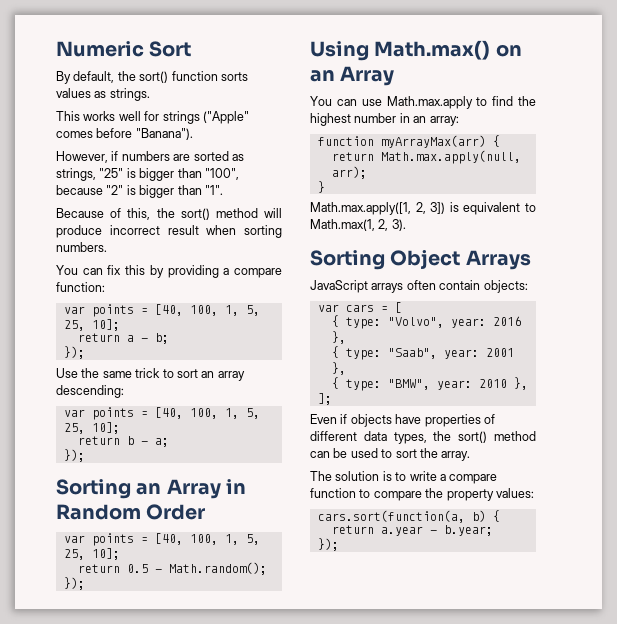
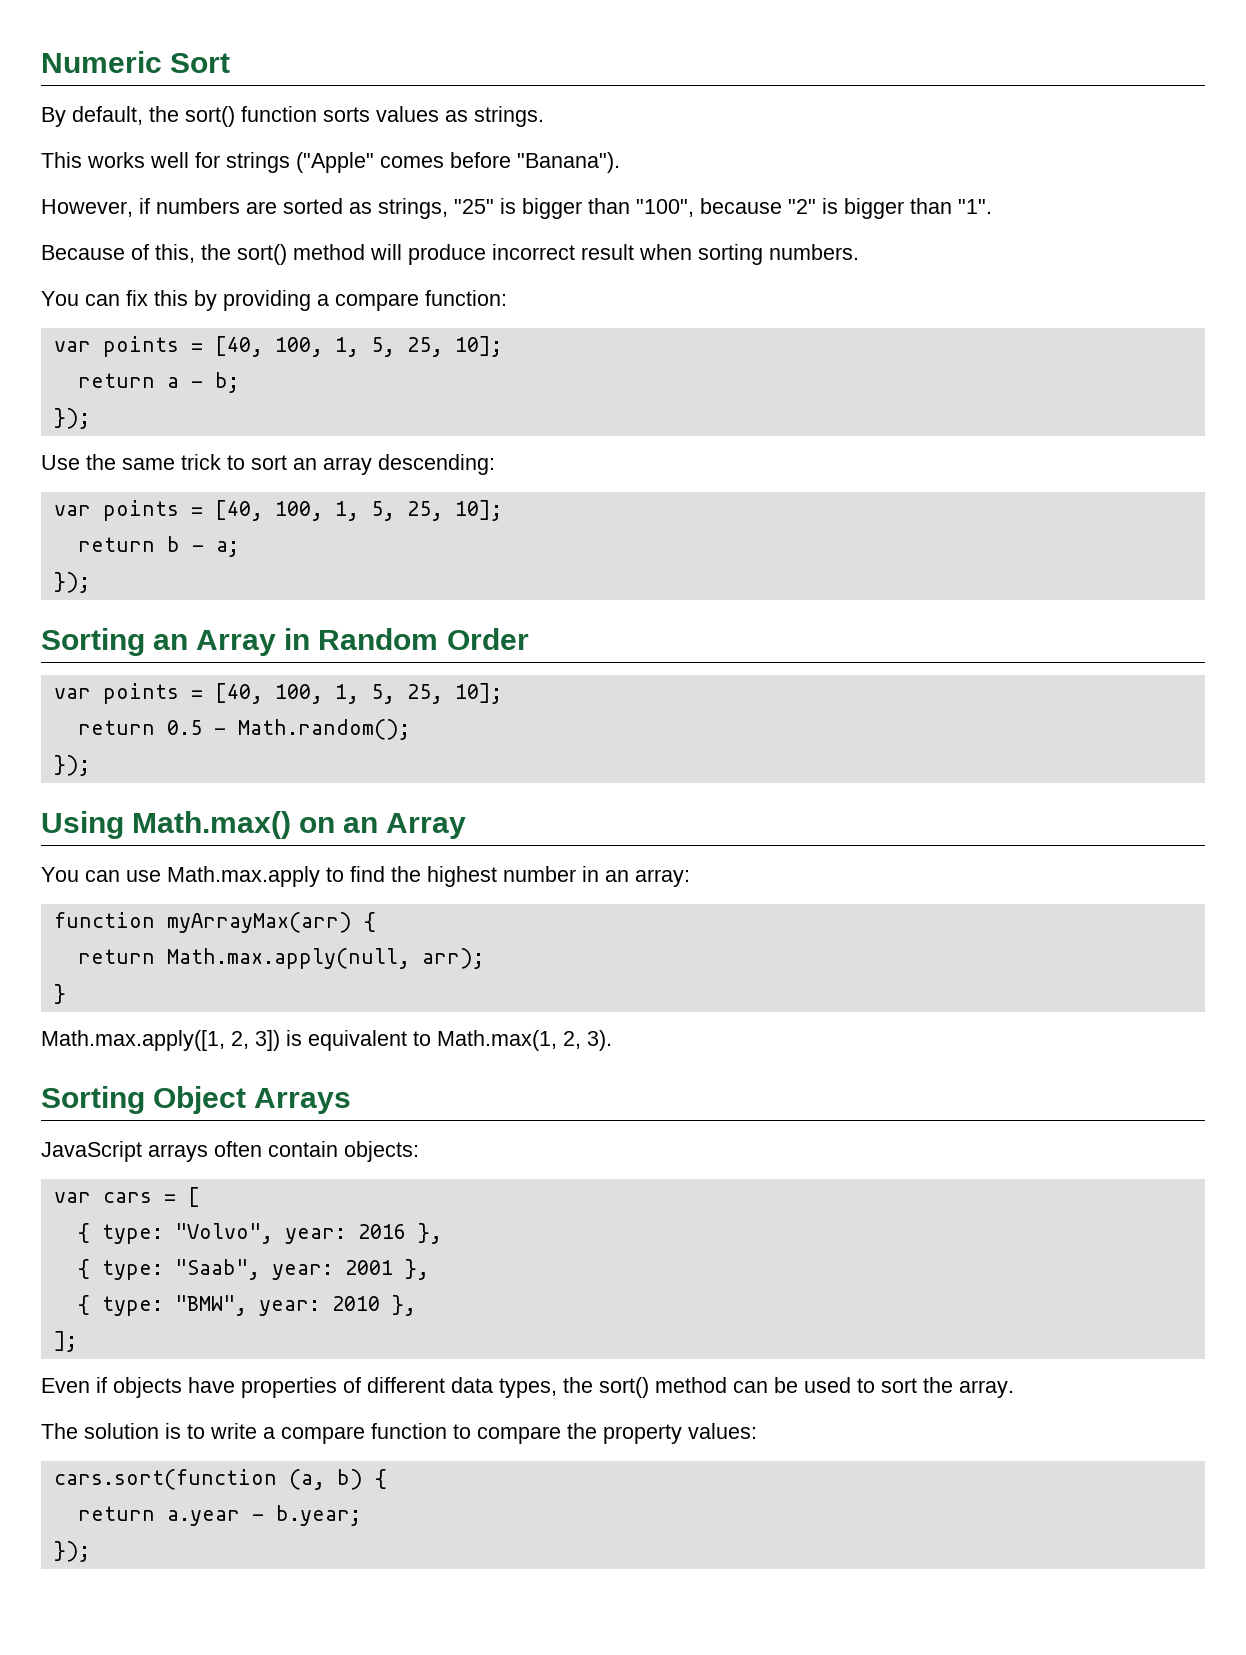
- cars.sort(function(a, b) {
+ cars.sort(function (a, b) {

